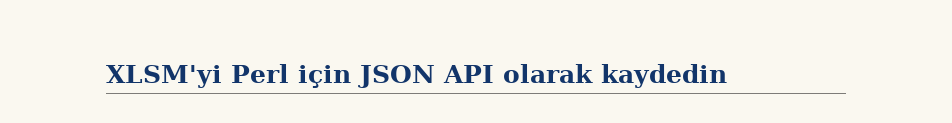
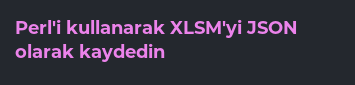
- XLSM'yi Perl için JSON API olarak kaydedin
+ Perl'i kullanarak XLSM'yi JSON olarak kaydedin

